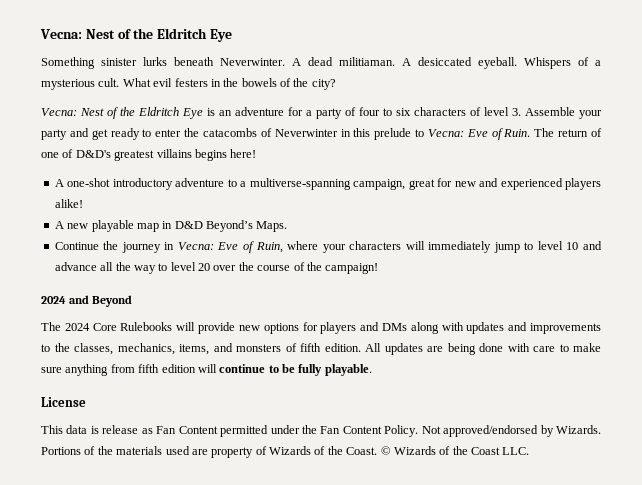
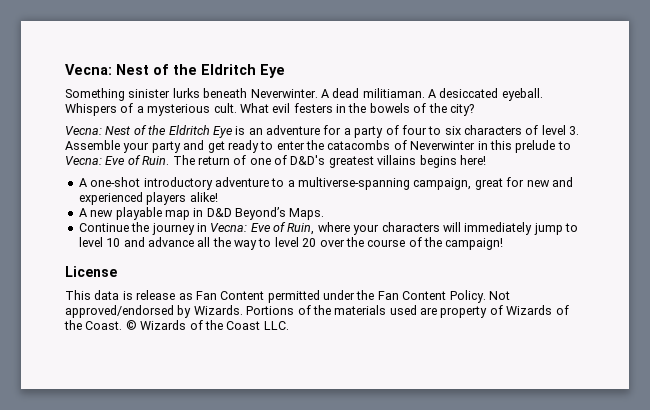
- 2024 and Beyond
- The 2024 Core Rulebooks will provide new options for players and DMs along with updates and improvements to the classes, mechanics, items, and monsters of fifth edition. All updates are being done with care to make sure anything from fifth edition will continue to be fully playable.

